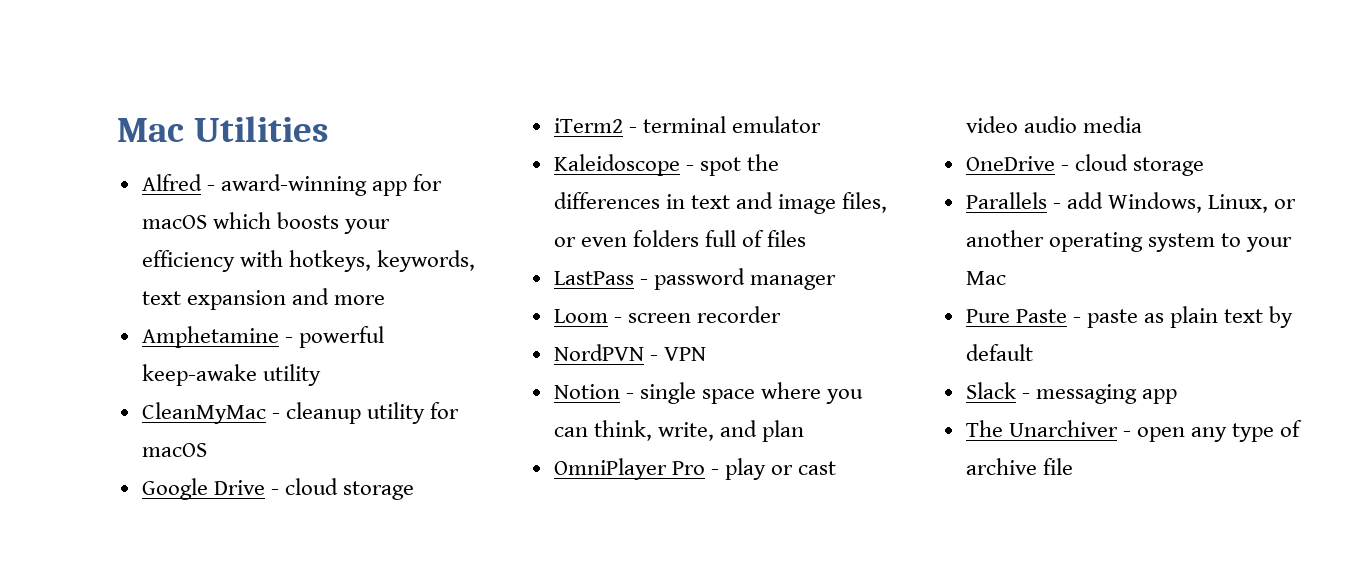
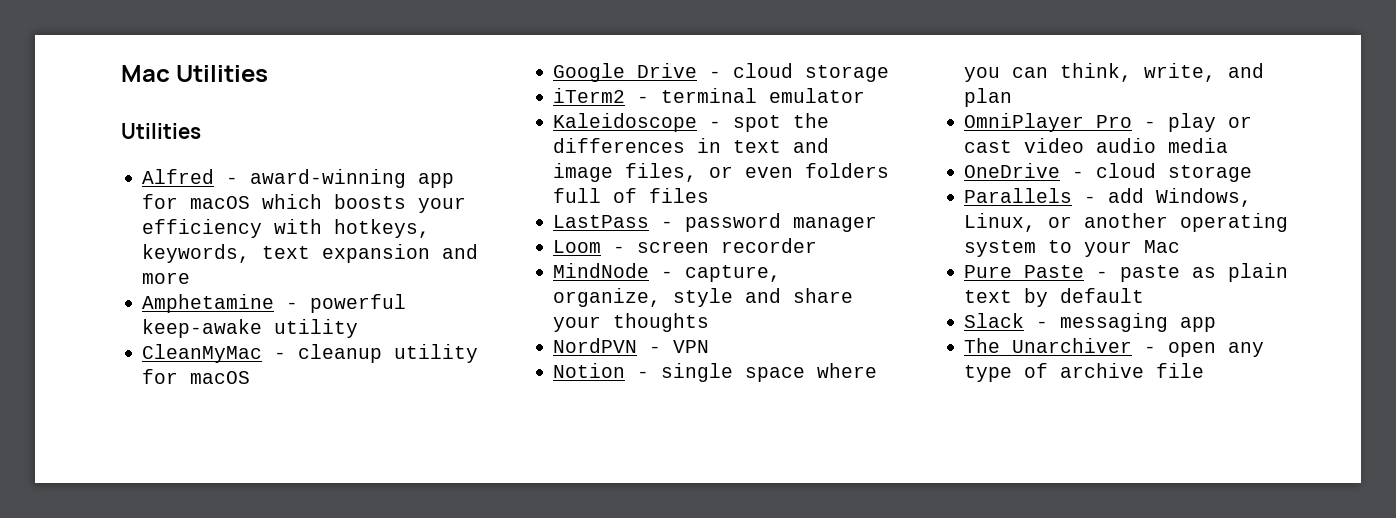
  Mac Utilities
+ Utilities
+ MindNode - capture, organize, style and share your thoughts

